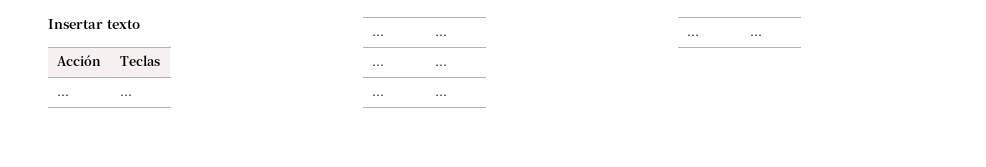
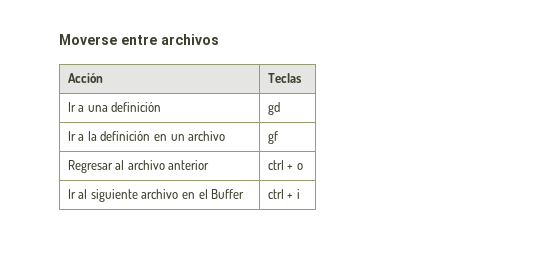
- Insertar texto
+ Moverse entre archivos
  Acción | Teclas
- ... | ...
- ... | ...
- ... | ...
- ... | ...
- ... | ...
+ Ir a una definición | gd
+ Ir a la definición en un archivo | gf
+ Regresar al archivo anterior | ctrl + o
+ Ir al siguiente archivo en el Buffer | ctrl + i

